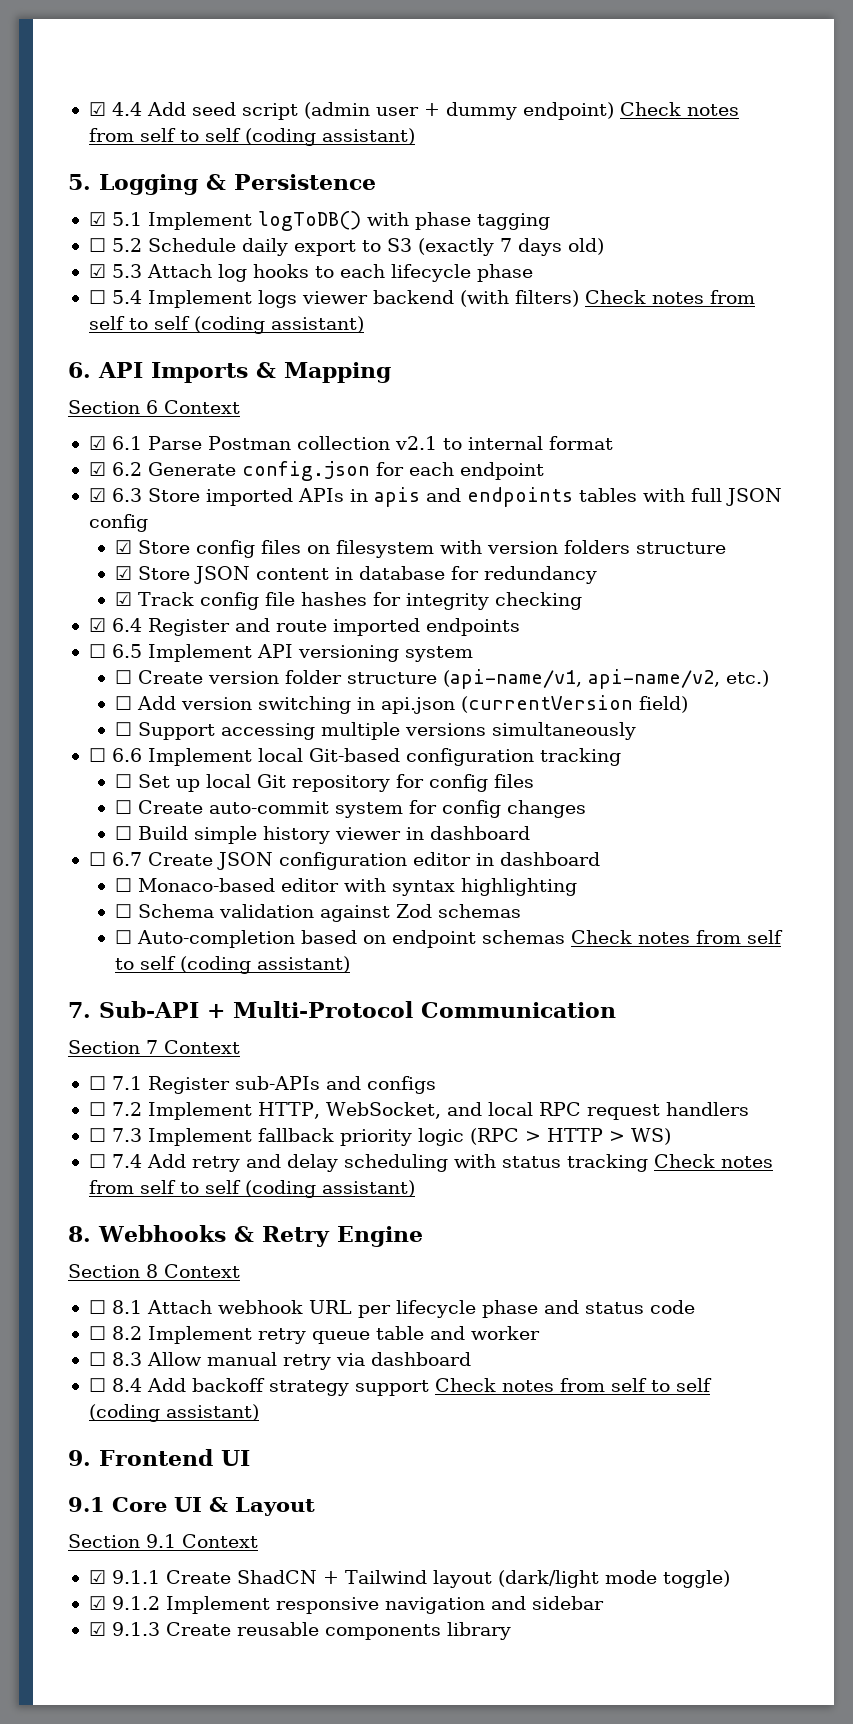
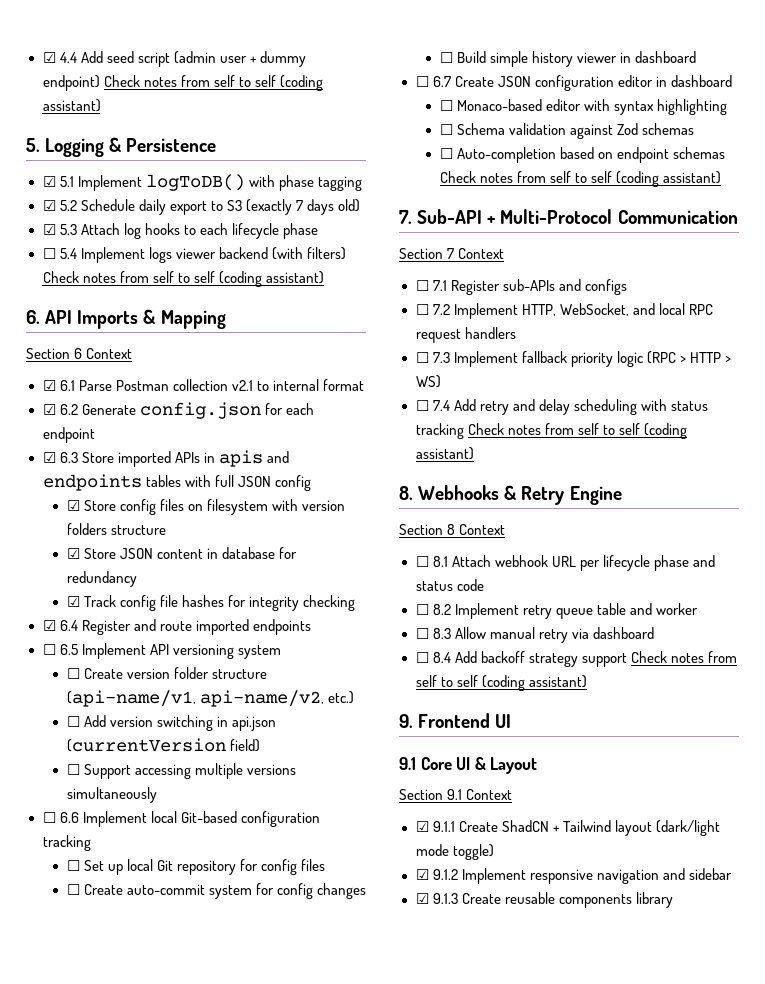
- ☐ 5.2 Schedule daily export to S3 (exactly 7 days old)
+ ☑ 5.2 Schedule daily export to S3 (exactly 7 days old)

